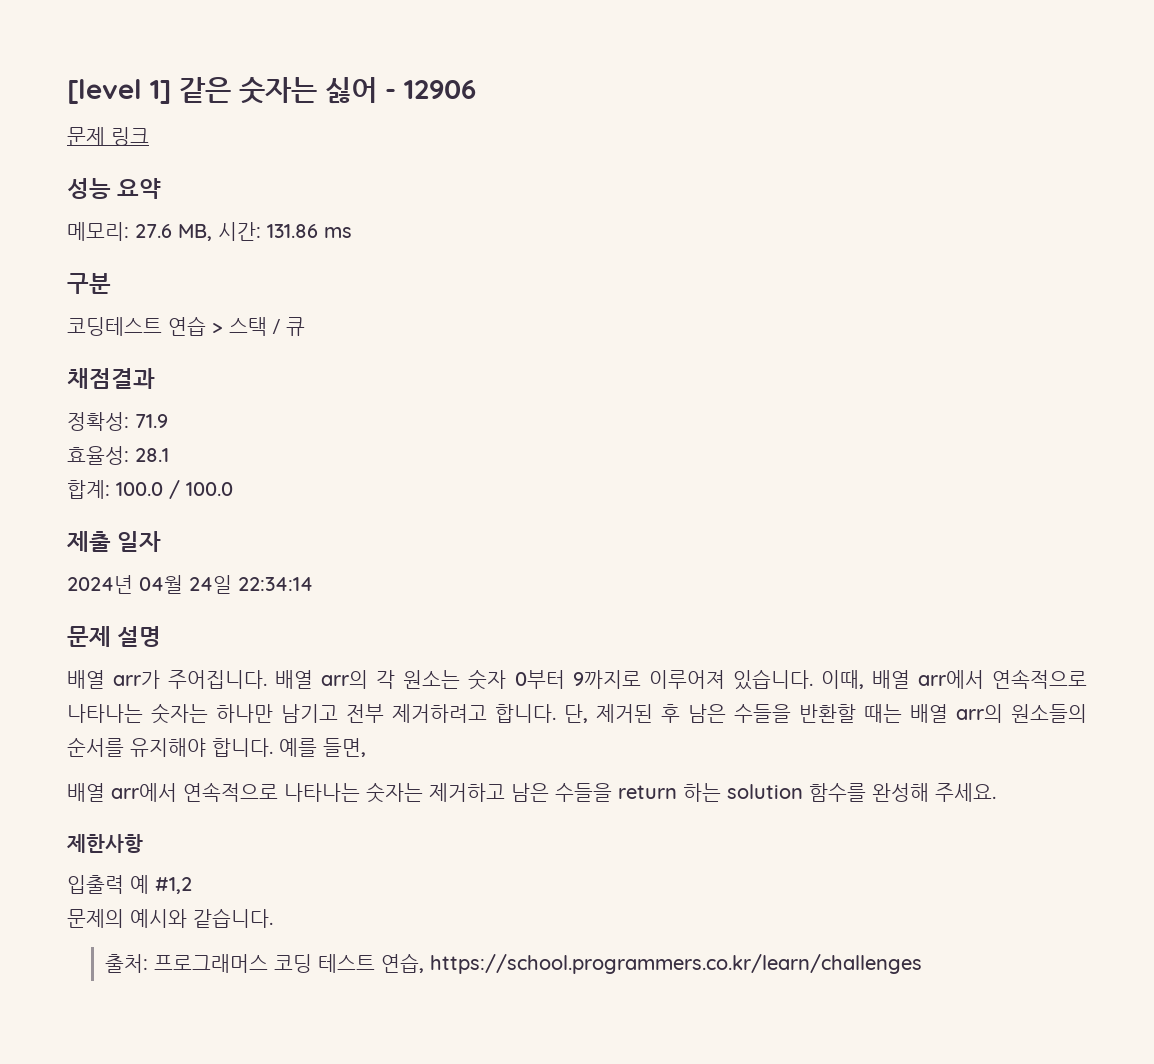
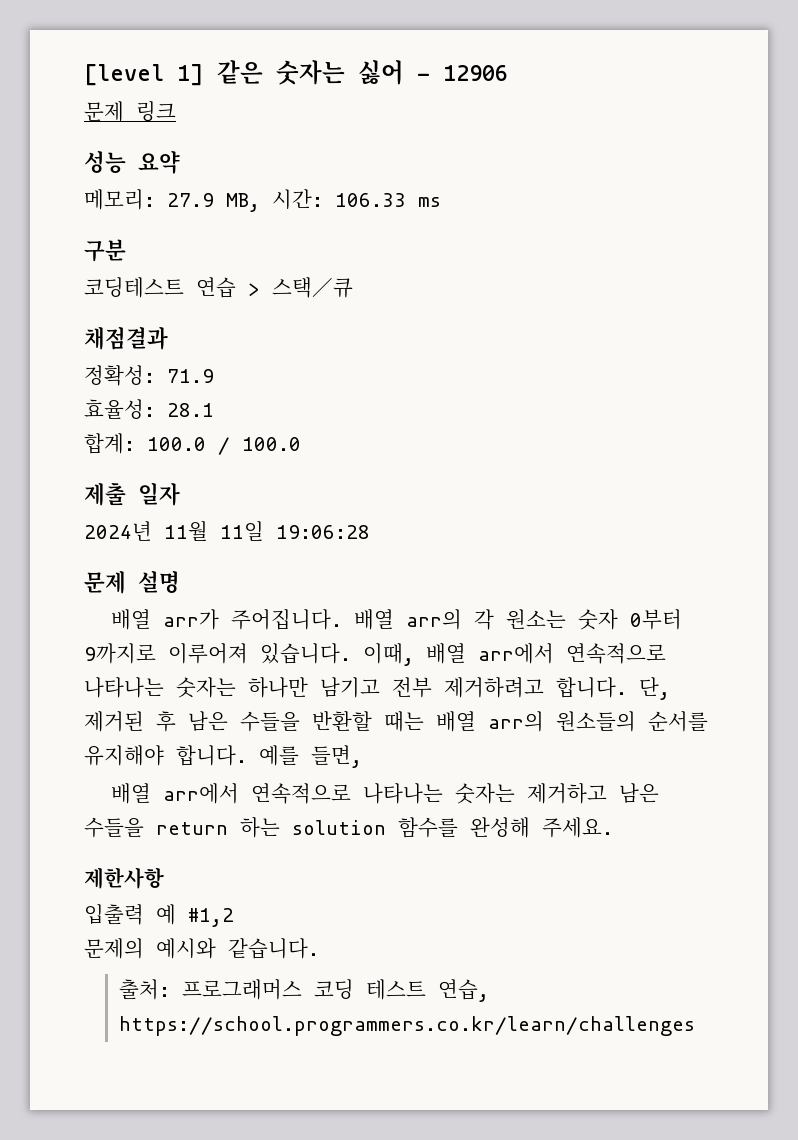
- 메모리: 27.6 MB, 시간: 131.86 ms
+ 메모리: 27.9 MB, 시간: 106.33 ms
- 2024년 04월 24일 22:34:14
+ 2024년 11월 11일 19:06:28

